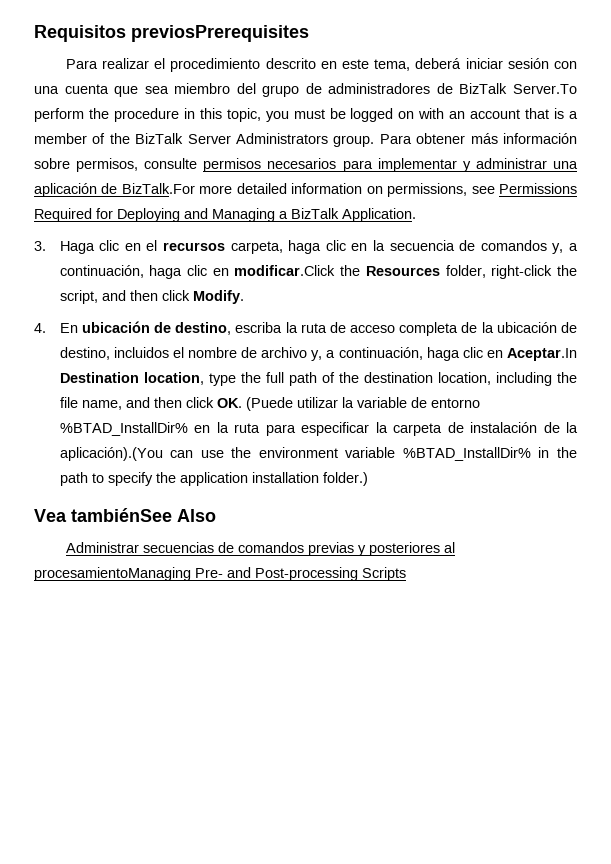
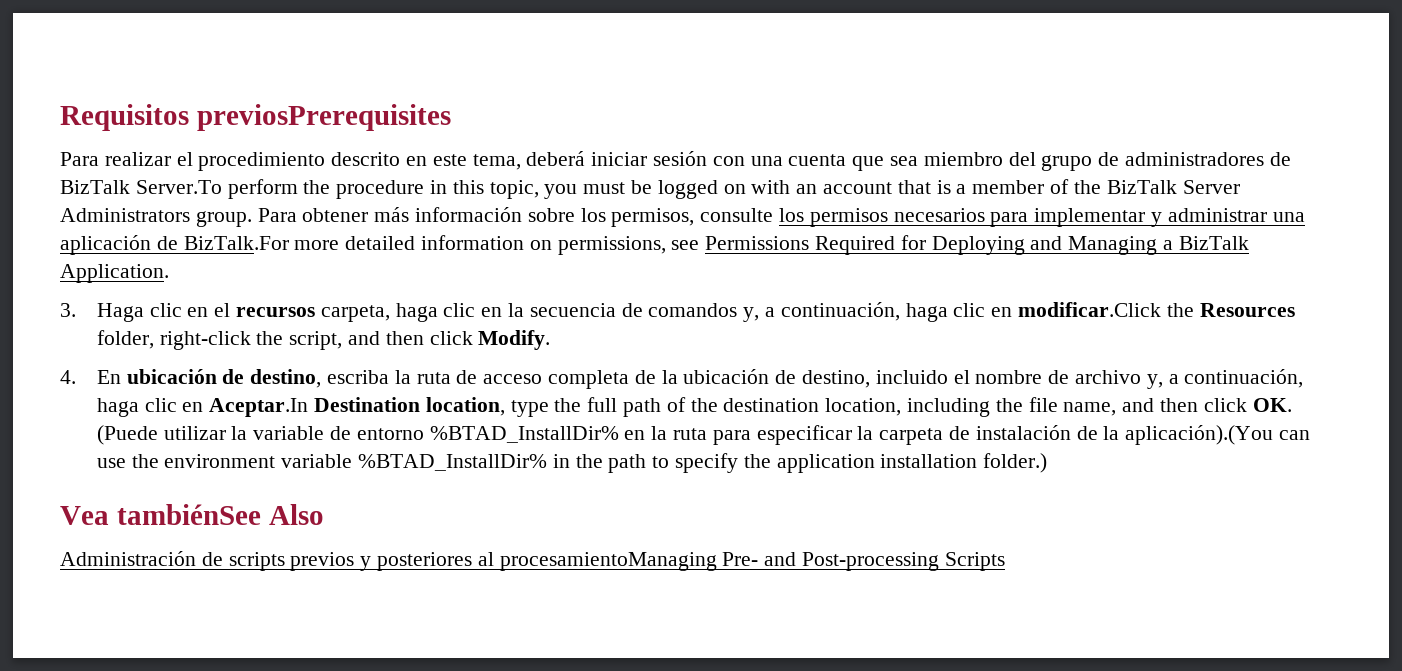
- Para obtener más información sobre permisos, consulte permisos necesarios para implementar y administrar una aplicación de BizTalk.For more detailed information on permissions, see Permissions Required for Deploying and Managing a BizTalk Application.
+ Para obtener más información sobre los permisos, consulte los permisos necesarios para implementar y administrar una aplicación de BizTalk.For more detailed information on permissions, see Permissions Required for Deploying and Managing a BizTalk Application.
- 4. En ubicación de destino, escriba la ruta de acceso completa de la ubicación de destino, incluidos el nombre de archivo y, a continuación, haga clic en Aceptar.In Destination location, type the full path of the destination location, including the file name, and then click OK. (Puede utilizar la variable de entorno %BTAD_InstallDir% en la ruta para especificar la carpeta de instalación de la aplicación).(You can use the environment variable %BTAD_InstallDir% in the path to specify the application installation folder.)
+ 4. En ubicación de destino, escriba la ruta de acceso completa de la ubicación de destino, incluido el nombre de archivo y, a continuación, haga clic en Aceptar.In Destination location, type the full path of the destination location, including the file name, and then click OK. (Puede utilizar la variable de entorno %BTAD_InstallDir% en la ruta para especificar la carpeta de instalación de la aplicación).(You can use the environment variable %BTAD_InstallDir% in the path to specify the application installation folder.)
- Administrar secuencias de comandos previas y posteriores al procesamientoManaging Pre- and Post-processing Scripts
+ Administración de scripts previos y posteriores al procesamientoManaging Pre- and Post-processing Scripts

